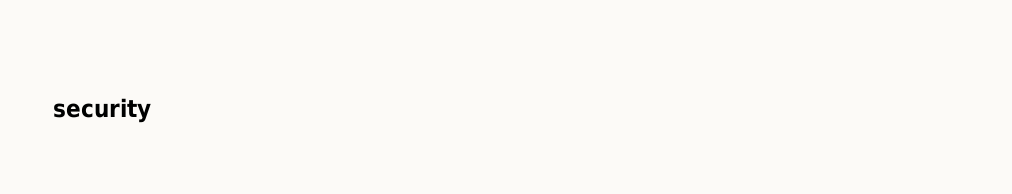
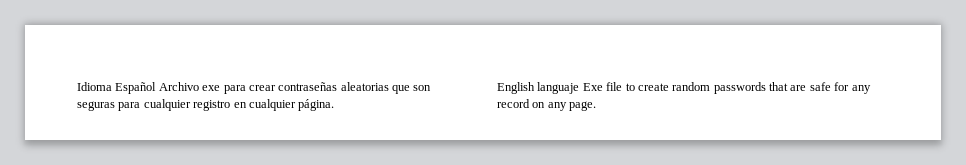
- security
+ Idioma Español Archivo exe para crear contraseñas aleatorias que son seguras para cualquier registro en cualquier página.
+ English languaje Exe file to create random passwords that are safe for any record on any page.

